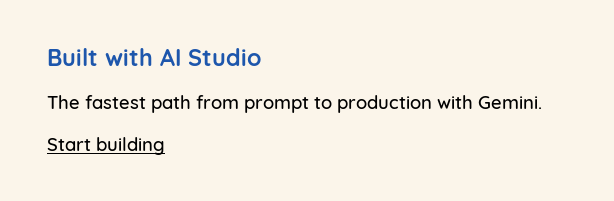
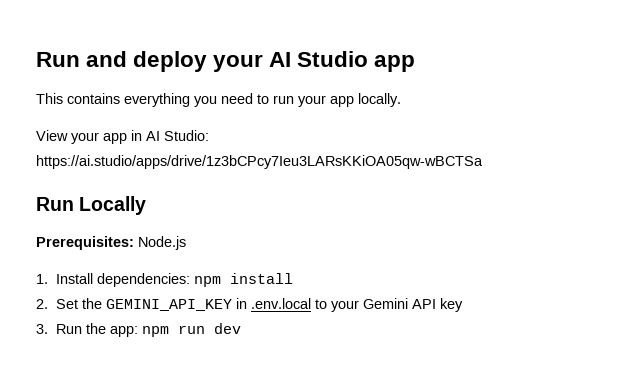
- Built with AI Studio
- The fastest path from prompt to production with Gemini.
- Start building
+ Run and deploy your AI Studio app
+ This contains everything you need to run your app locally.
+ View your app in AI Studio: https://ai.studio/apps/drive/1z3bCPcy7Ieu3LARsKKiOA05qw-wBCTSa
+ Run Locally
+ Prerequisites: Node.js
+ 1. Install dependencies: npm install
+ 2. Set the GEMINI_API_KEY in .env.local to your Gemini API key
+ 3. Run the app: npm run dev

